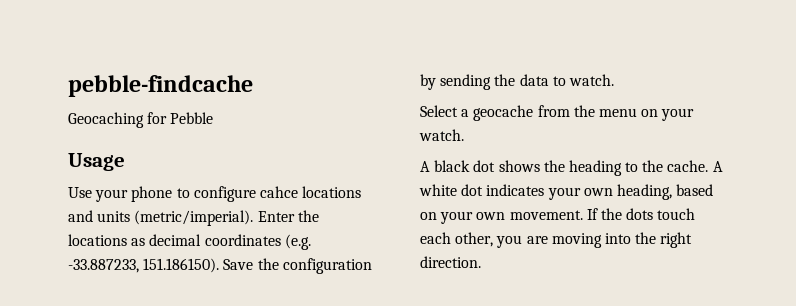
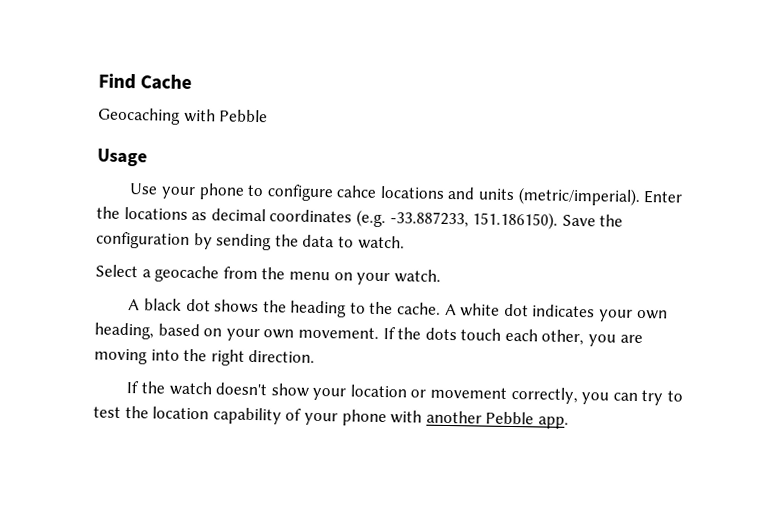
- pebble-findcache
+ Find Cache
- Geocaching for Pebble
+ Geocaching with Pebble
+ If the watch doesn't show your location or movement correctly, you can try to test the location capability of your phone with another Pebble app.

